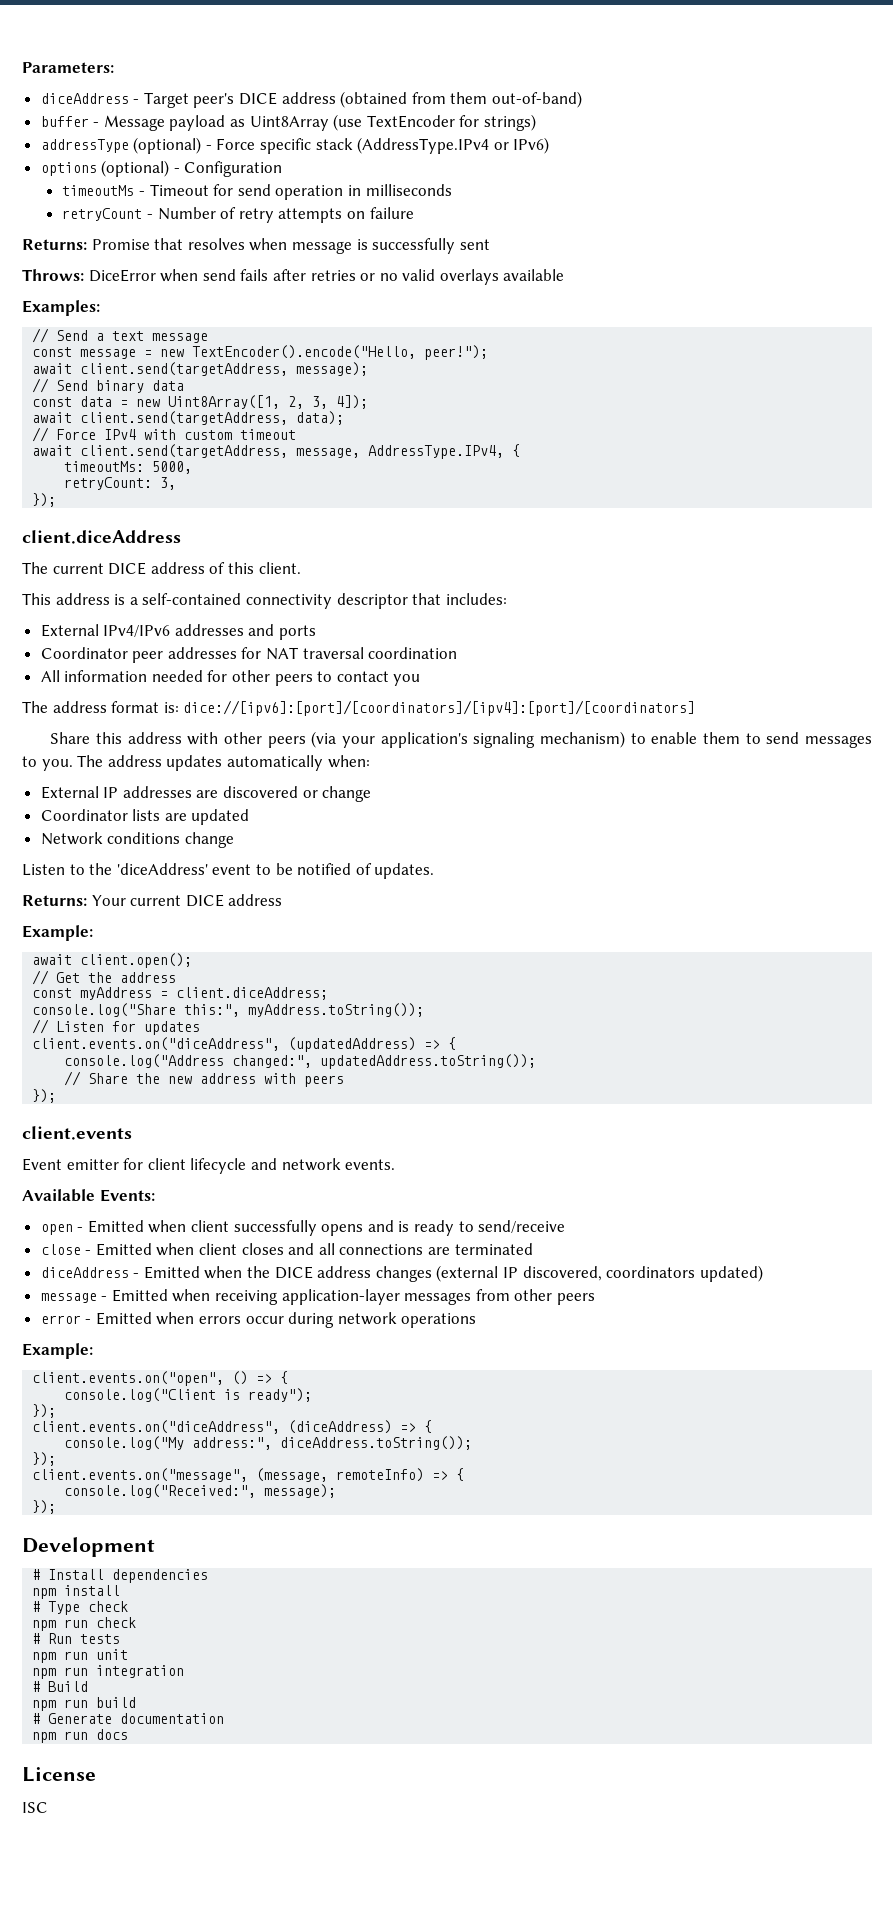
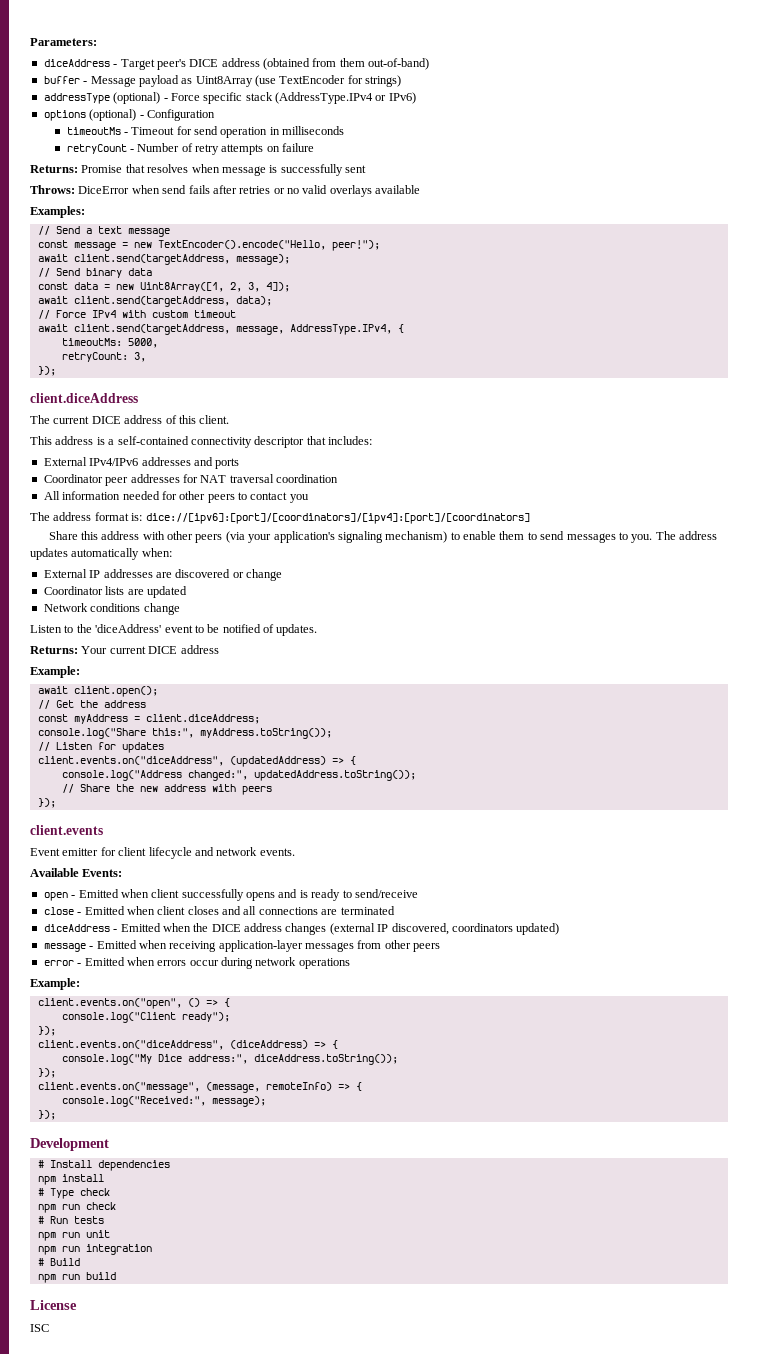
- console.log("Client is ready");
+ console.log("Client ready");
- console.log("My address:", diceAddress.toString());
+ console.log("My Dice address:", diceAddress.toString());
- # Generate documentation
- npm run docs

